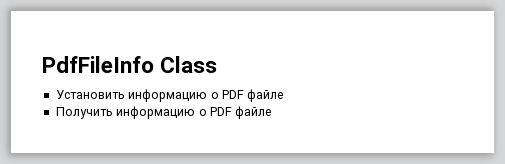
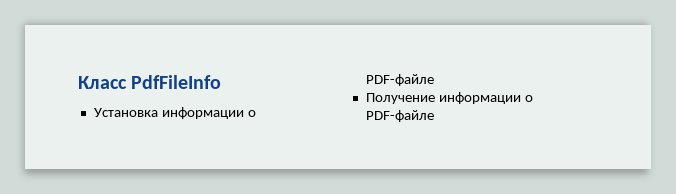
- PdfFileInfo Class
- Установить информацию о PDF файле
- Получить информацию о PDF файле
+ Класс PdfFileInfo
+ Установка информации о PDF-файле
+ Получение информации о PDF-файле

